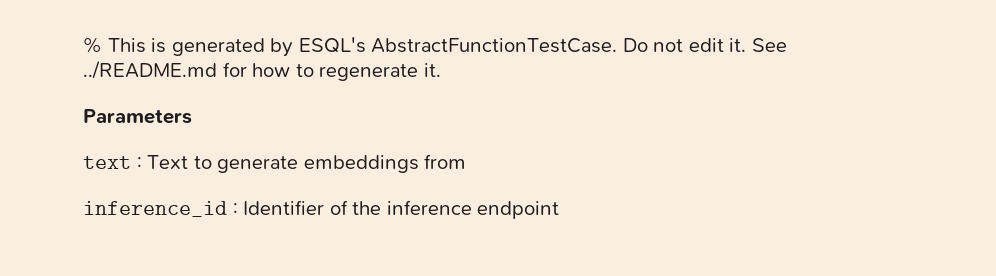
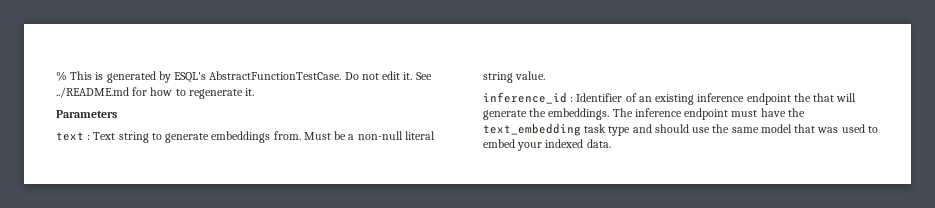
- text : Text to generate embeddings from
- inference_id : Identifier of the inference endpoint
+ text : Text string to generate embeddings from. Must be a non-null literal string value.
+ inference_id : Identifier of an existing inference endpoint the that will generate the embeddings. The inference endpoint must have the text_embedding task type and should use the same model that was used to embed your indexed data.

